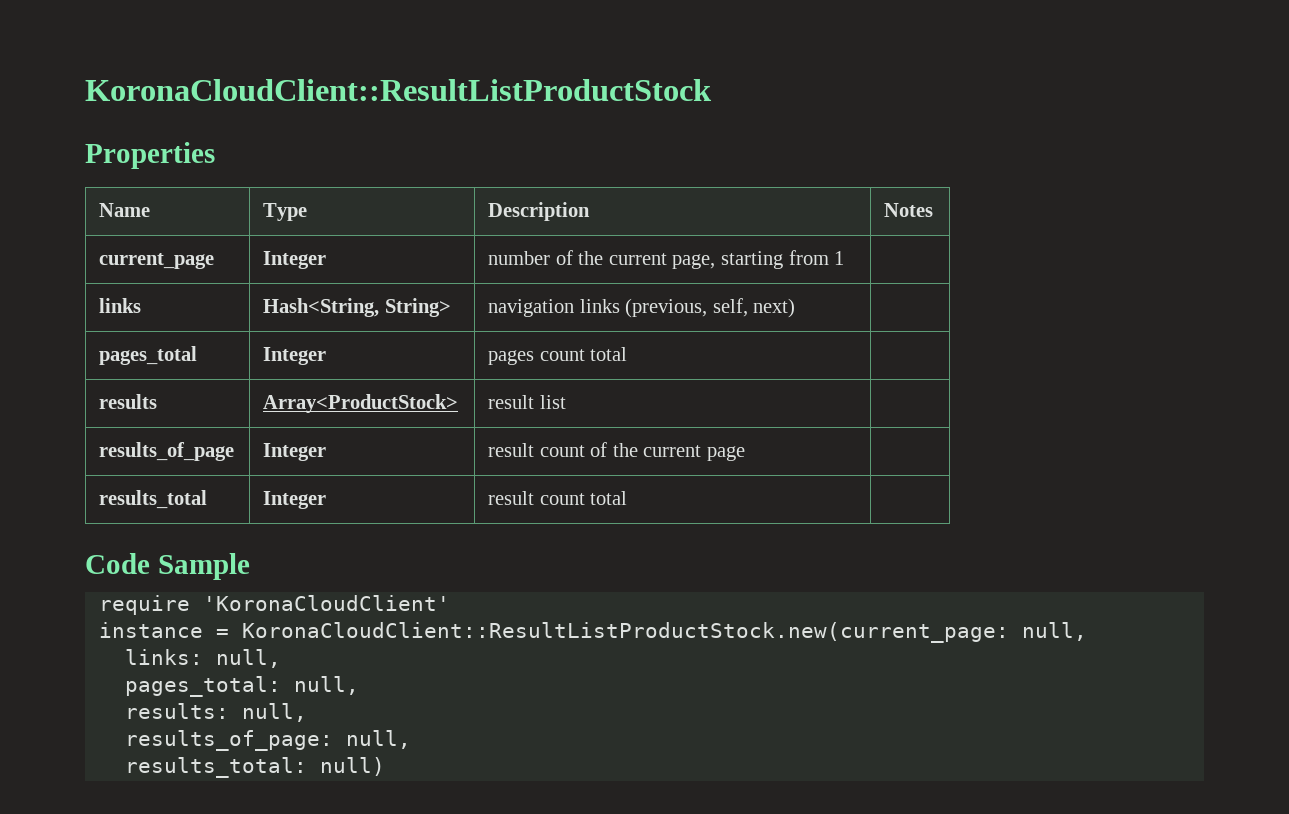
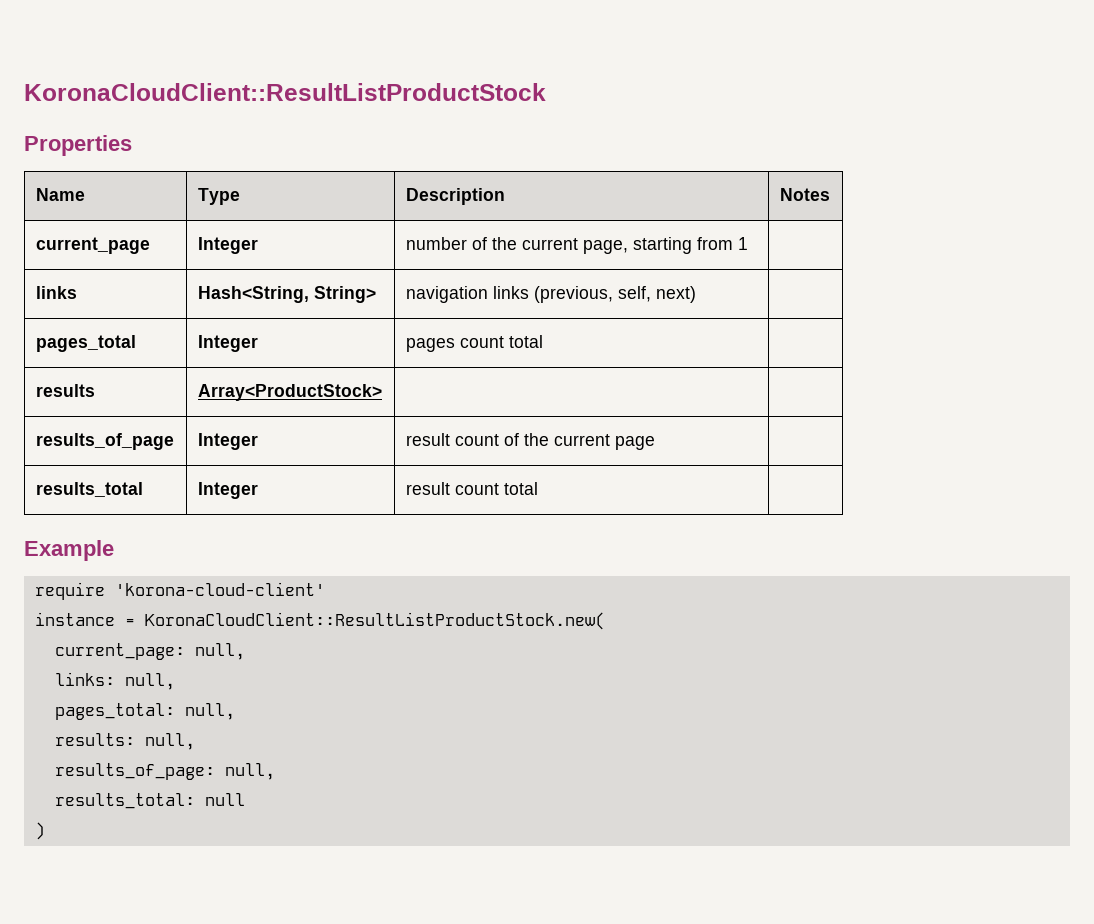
- results | Array<ProductStock> | result list |
+ results | Array<ProductStock> | |
- Code Sample
+ Example
- require 'KoronaCloudClient'
+ require 'korona-cloud-client'
- instance = KoronaCloudClient::ResultListProductStock.new(current_page: null,
+ instance = KoronaCloudClient::ResultListProductStock.new(
+ current_page: null,
- results_total: null)
+ results_total: null
+ )

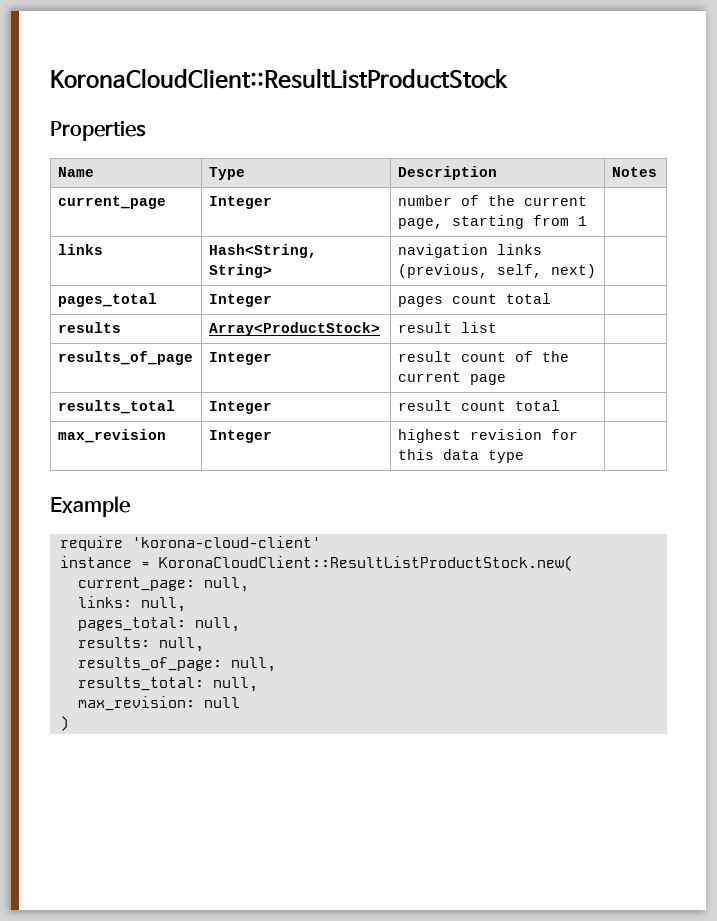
- results | Array<ProductStock> | |
+ results | Array<ProductStock> | result list |
+ max_revision | Integer | highest revision for this data type |
- results_total: null
+ results_total: null,
+ max_revision: null

